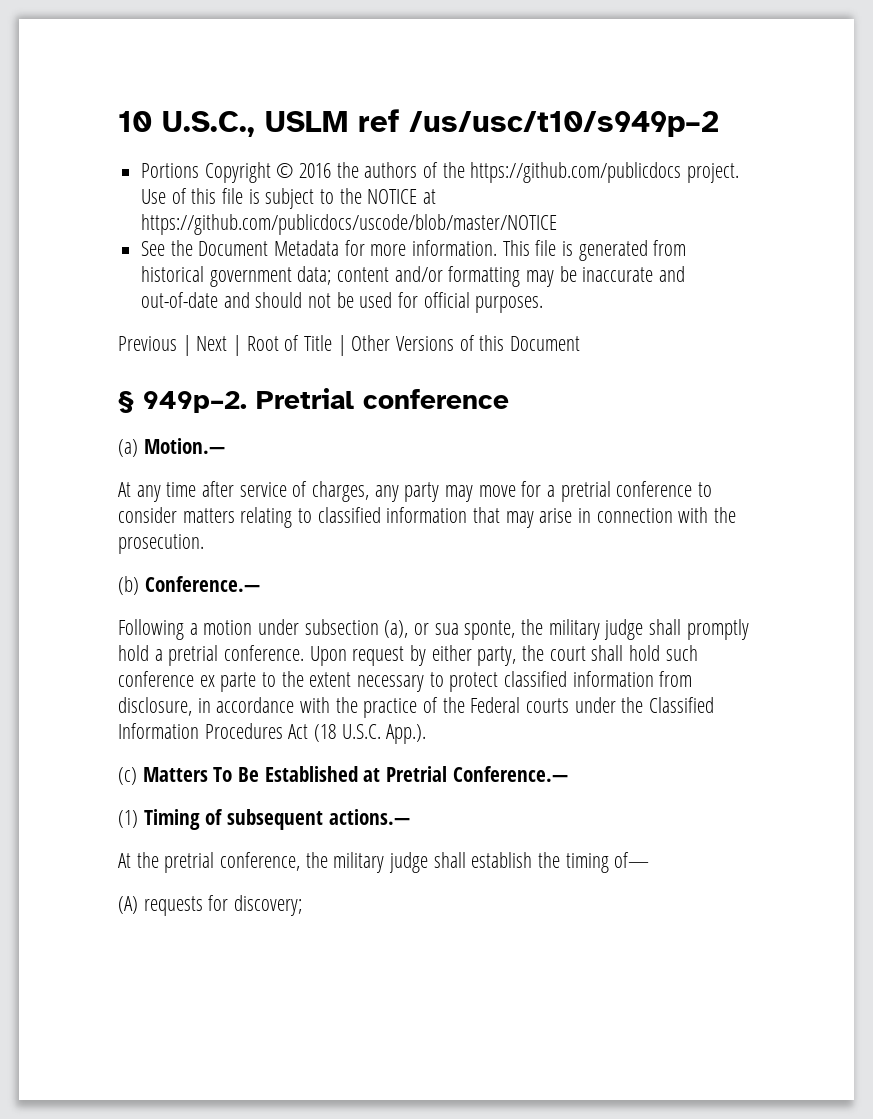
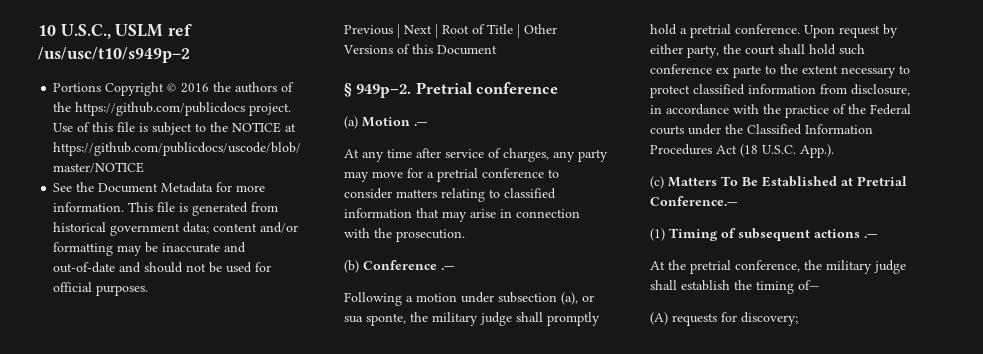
- (a) Motion.—
+ (a) Motion .—
- (b) Conference.—
+ (b) Conference .—
- (1) Timing of subsequent actions.—
+ (1) Timing of subsequent actions .—

